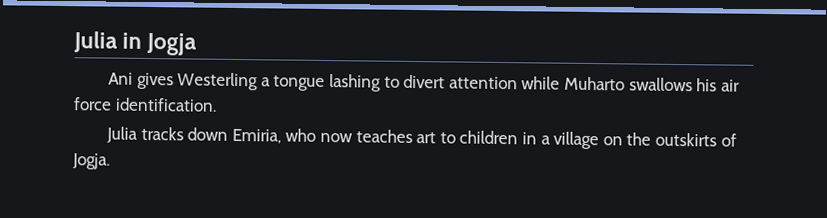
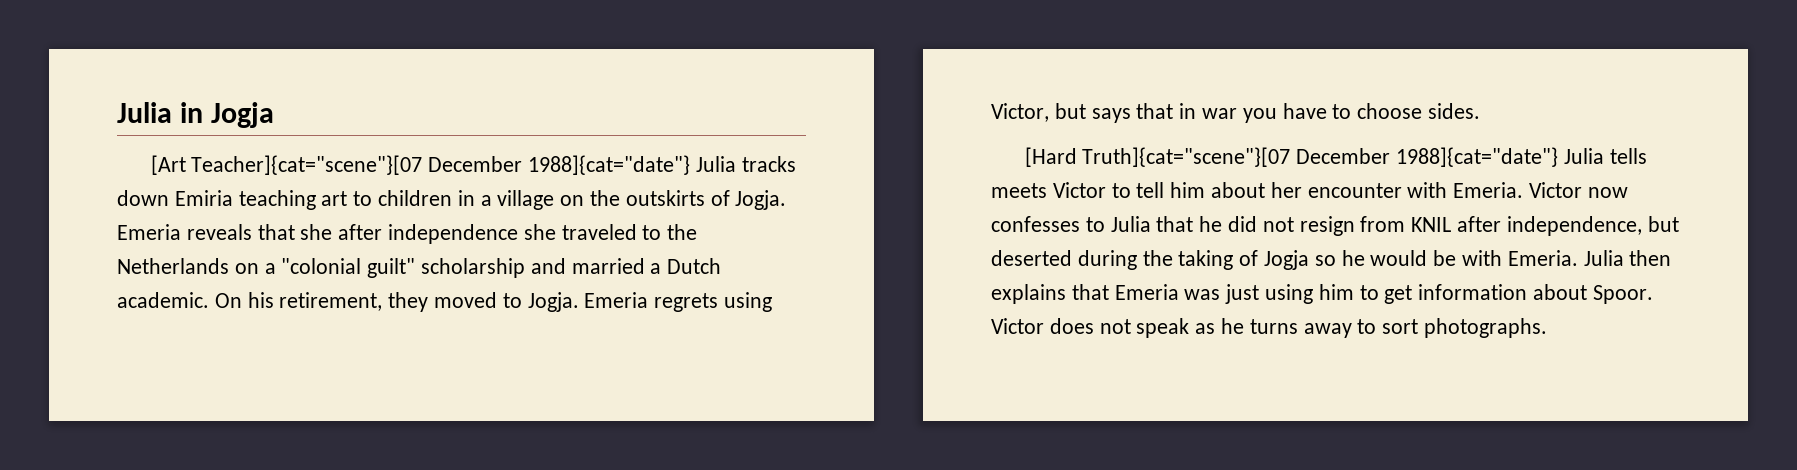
- Ani gives Westerling a tongue lashing to divert attention while Muharto swallows his air force identification.
- Julia tracks down Emiria, who now teaches art to children in a village on the outskirts of Jogja.
+ [Art Teacher]{cat="scene"}[07 December 1988]{cat="date"} Julia tracks down Emiria teaching art to children in a village on the outskirts of Jogja.
+ Emeria reveals that she after independence she traveled to the Netherlands on a "colonial guilt" scholarship and married a Dutch academic. On his retirement, they moved to Jogja. Emeria regrets using Victor, but says that in war you have to choose sides.
+ [Hard Truth]{cat="scene"}[07 December 1988]{cat="date"} Julia tells meets Victor to tell him about her encounter with Emeria. Victor now confesses to Julia that he did not resign from KNIL after independence, but deserted during the taking of Jogja so he would be with Emeria. Julia then explains that Emeria was just using him to get information about Spoor. Victor does not speak as he turns away to sort photographs.

